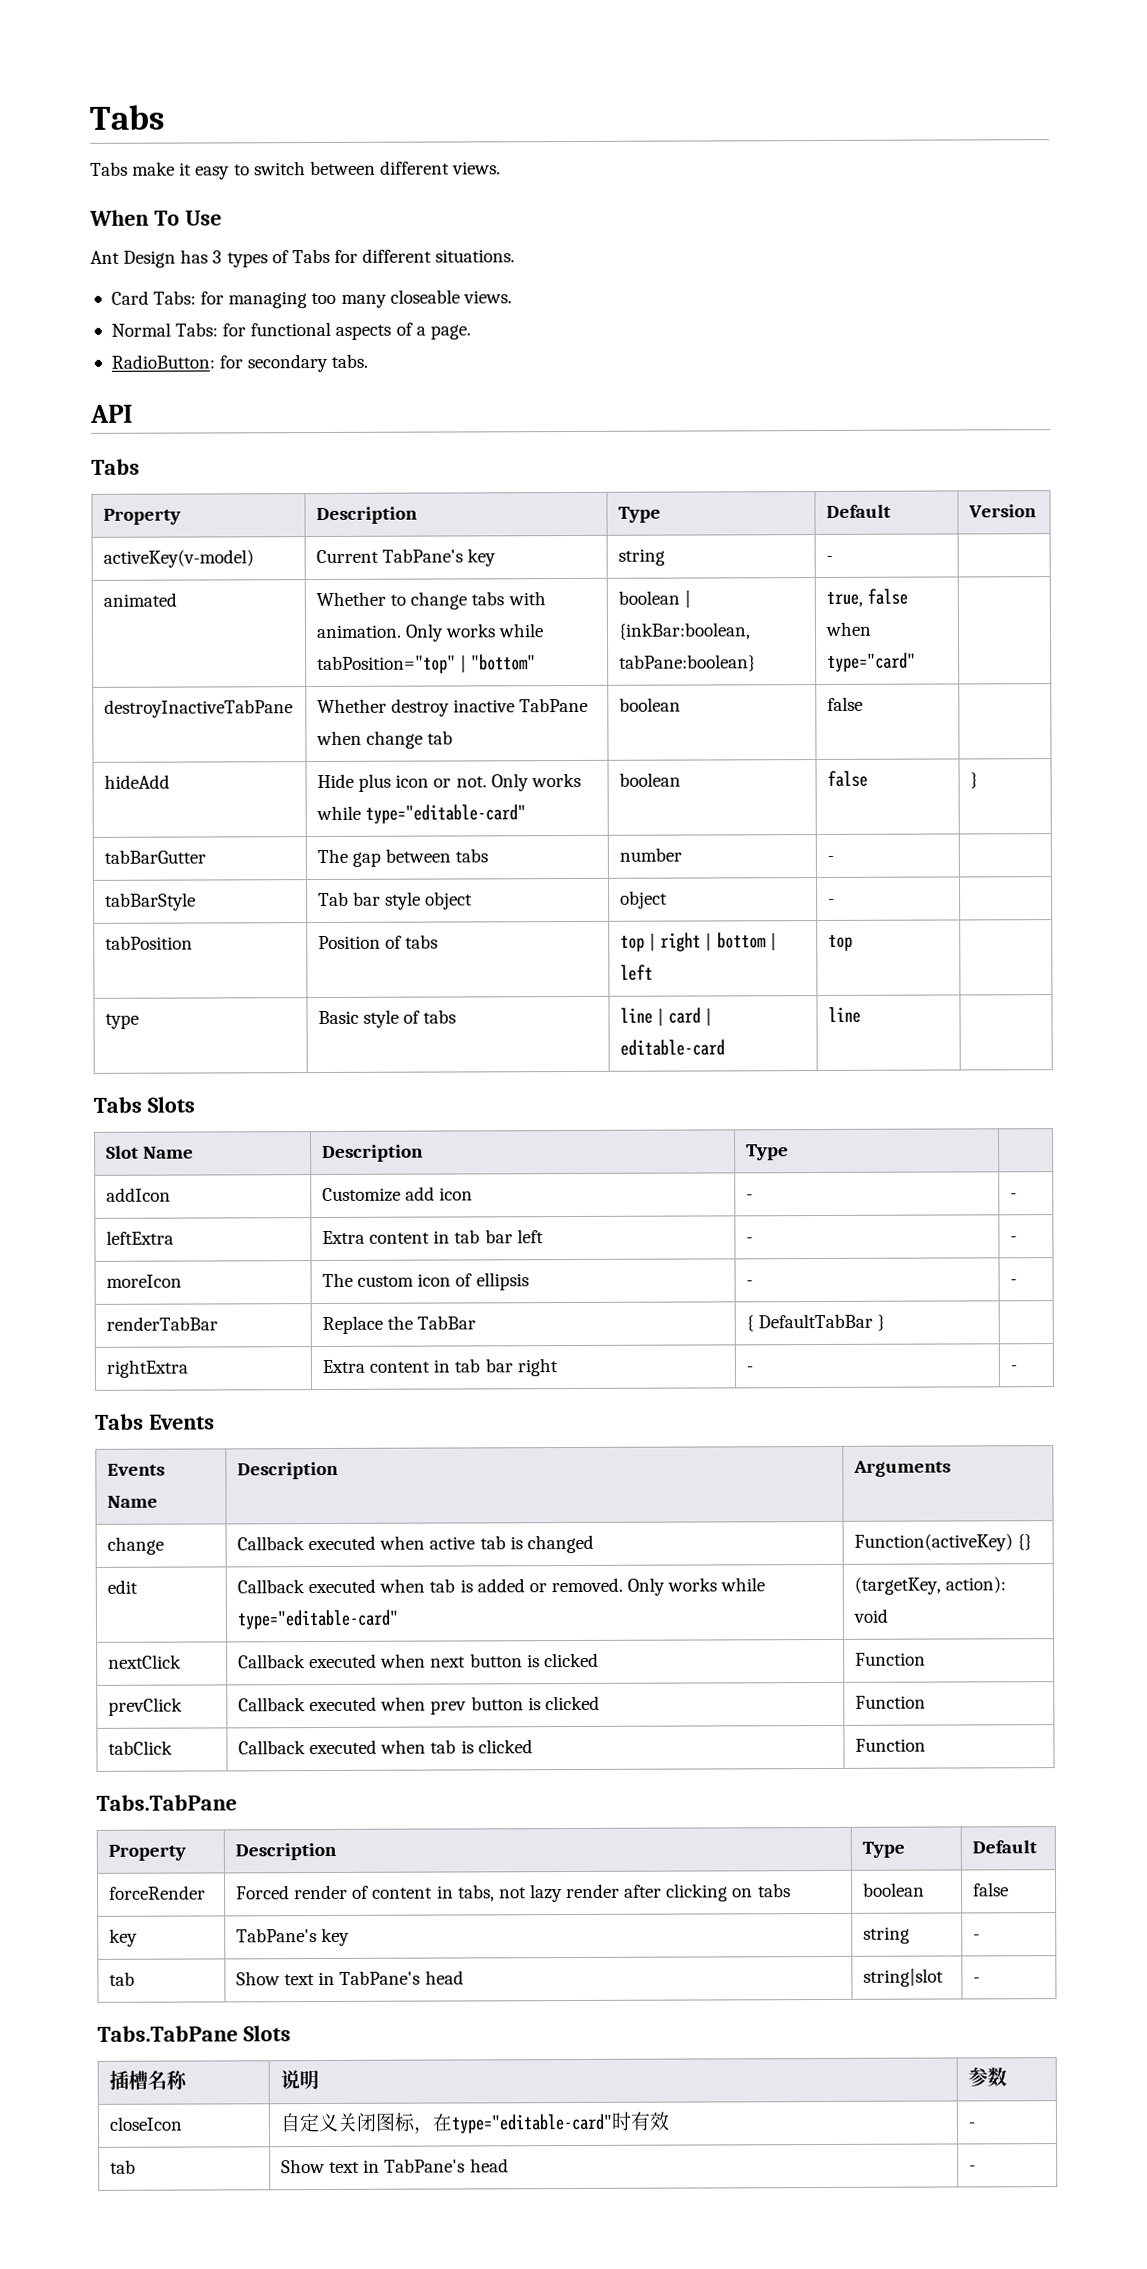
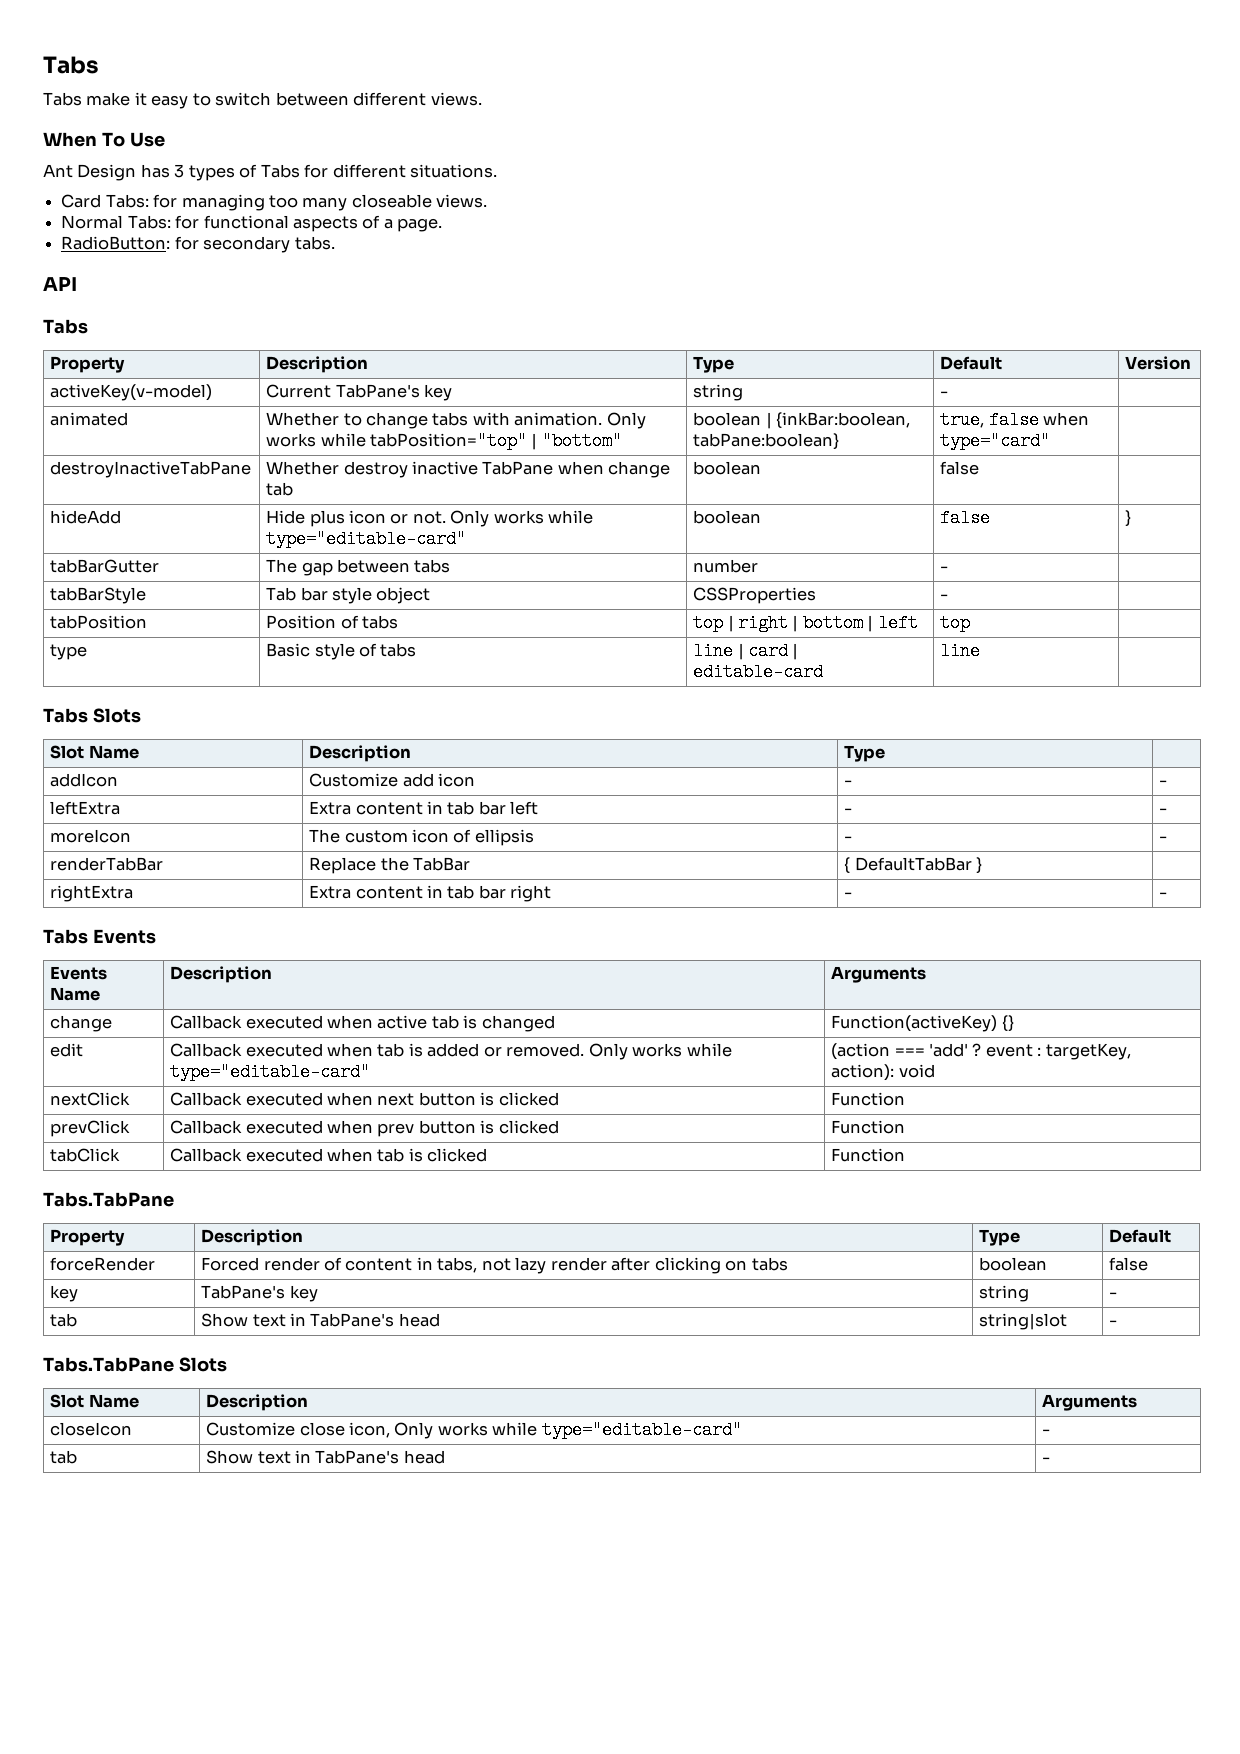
- tabBarStyle | Tab bar style object | object | - |
+ tabBarStyle | Tab bar style object | CSSProperties | - |
- edit | Callback executed when tab is added or removed. Only works while type="editable-card" | (targetKey, action): void
+ edit | Callback executed when tab is added or removed. Only works while type="editable-card" | (action === 'add' ? event : targetKey, action): void
- 插槽名称 | 说明 | 参数
- closeIcon | 自定义关闭图标，在type="editable-card"时有效 | -
+ Slot Name | Description | Arguments
+ closeIcon | Customize close icon, Only works while type="editable-card" | -

